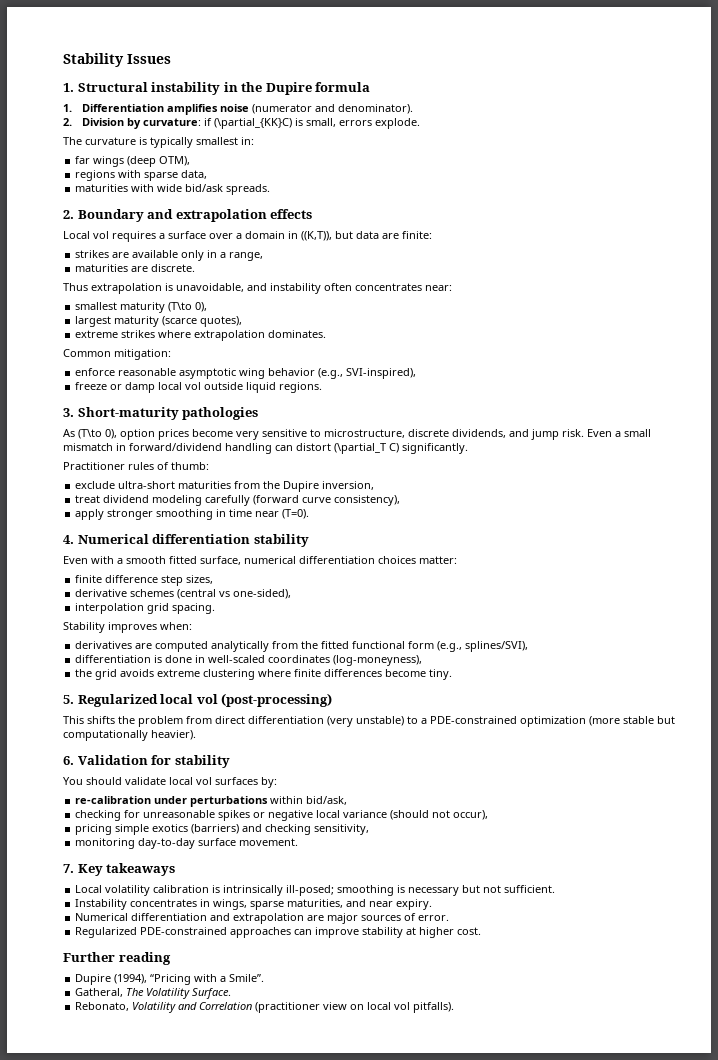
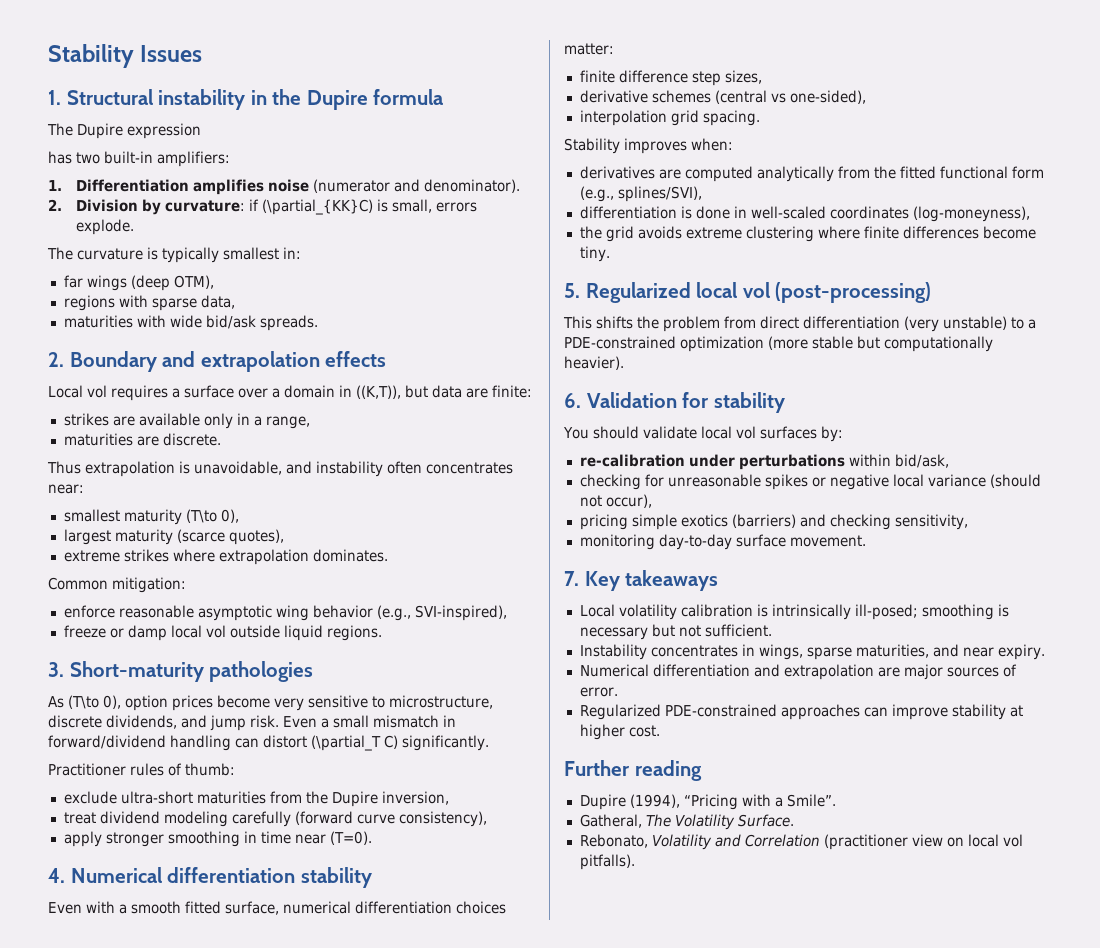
+ The Dupire expression
+ has two built-in amplifiers:

